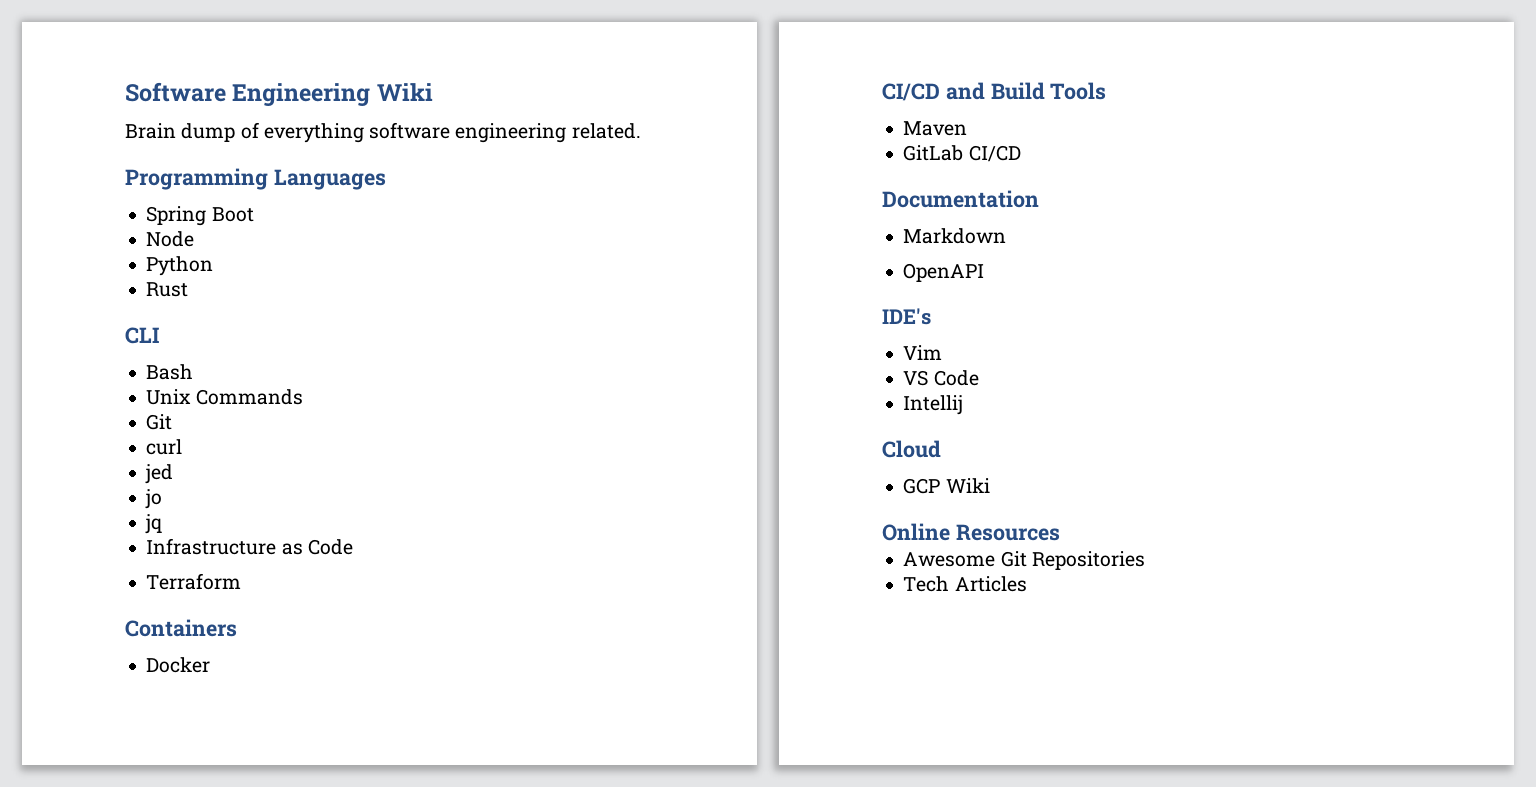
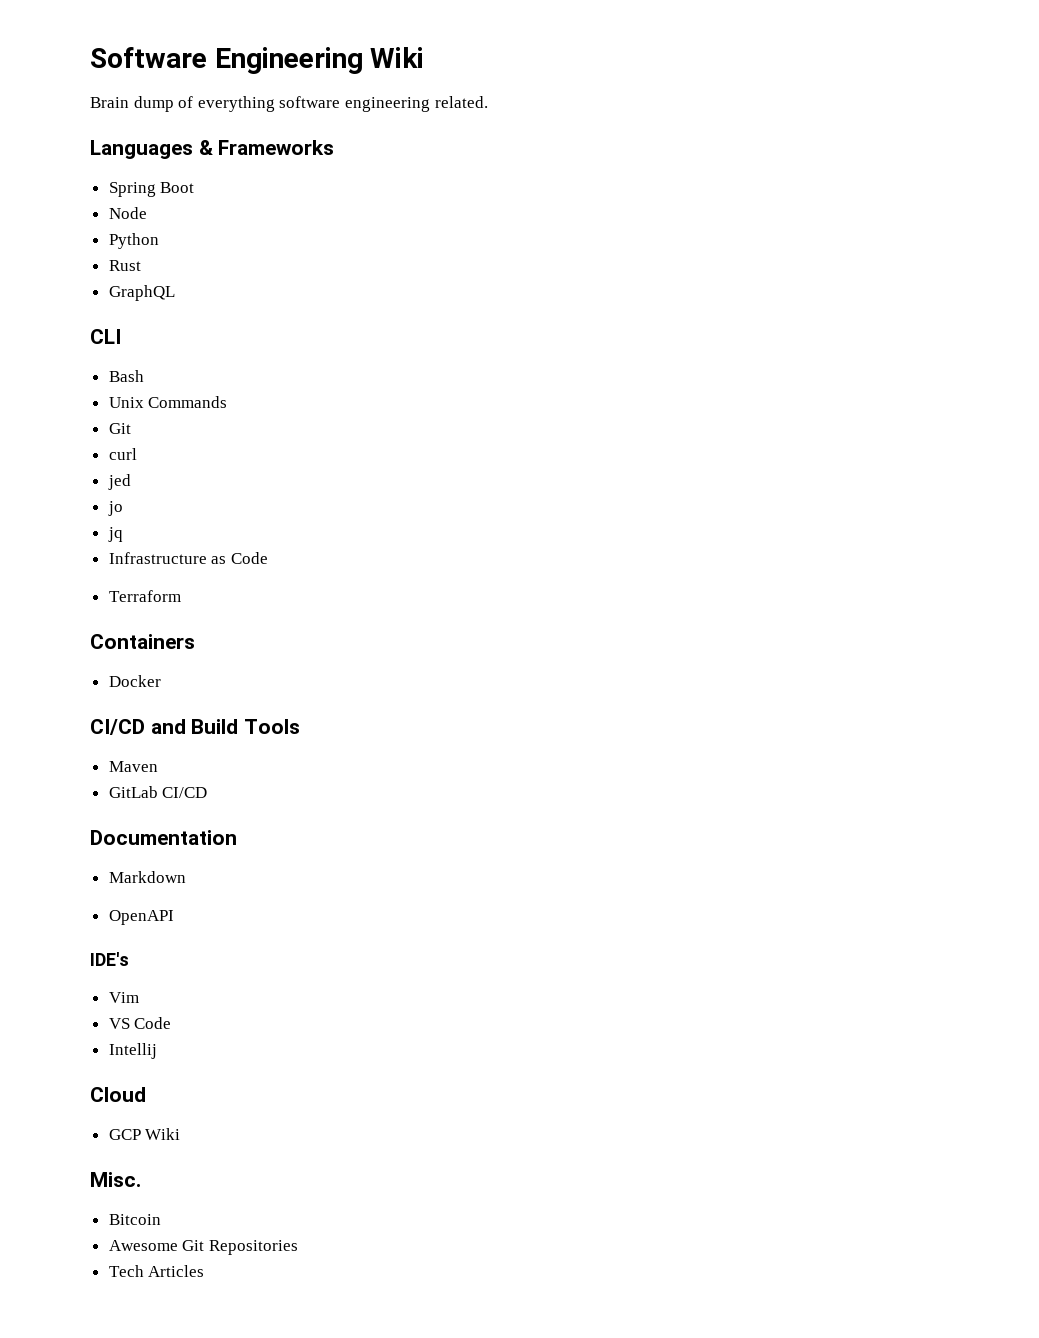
- Programming Languages
+ Languages & Frameworks
+ GraphQL
- Online Resources
+ Misc.
+ Bitcoin

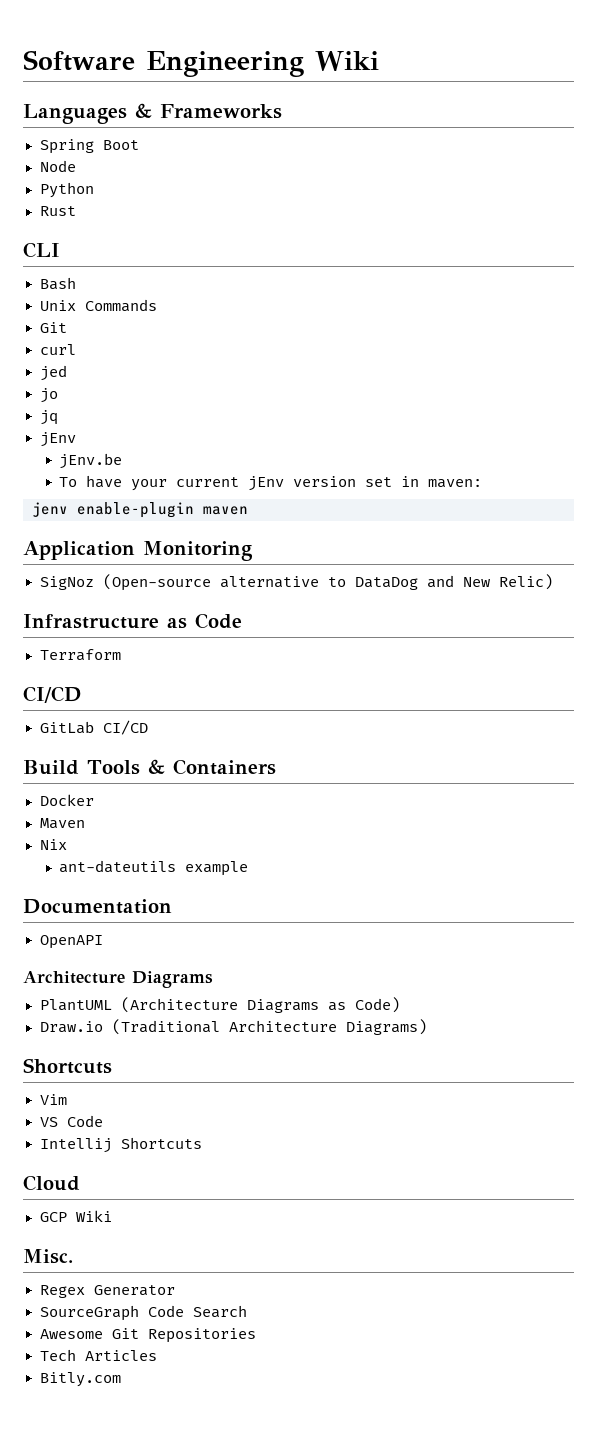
- Brain dump of everything software engineering related.
- GraphQL
  jq
+ jEnv
+ jEnv.be
+ To have your current jEnv version set in maven:
+ jenv enable-plugin maven
+ Application Monitoring
+ SigNoz (Open-source alternative to DataDog and New Relic)
  Infrastructure as Code
  Terraform
- Containers
+ CI/CD
+ GitLab CI/CD
+ Build Tools & Containers
  Docker
- CI/CD and Build Tools
  Maven
- GitLab CI/CD
+ Nix
+ ant-dateutils example
- Markdown
- IDE's
+ Architecture Diagrams
+ PlantUML (Architecture Diagrams as Code)
+ Draw.io (Traditional Architecture Diagrams)
+ Shortcuts
- Intellij
+ Intellij Shortcuts
- Bitcoin
+ Regex Generator
+ SourceGraph Code Search
+ Bitly.com

